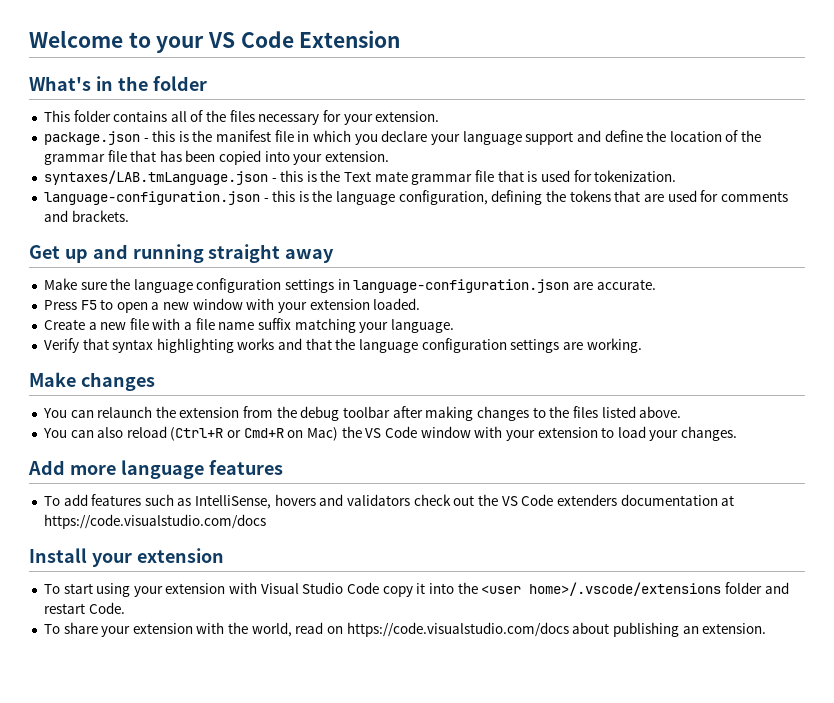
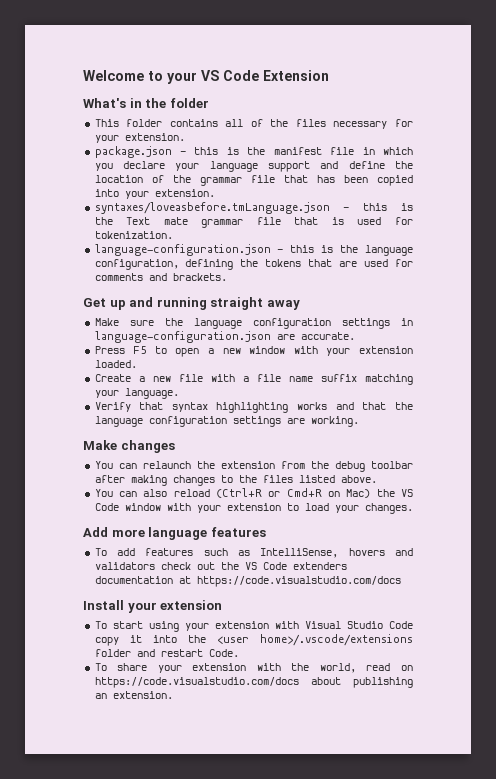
- syntaxes/LAB.tmLanguage.json - this is the Text mate grammar file that is used for tokenization.
+ syntaxes/loveasbefore.tmLanguage.json - this is the Text mate grammar file that is used for tokenization.

